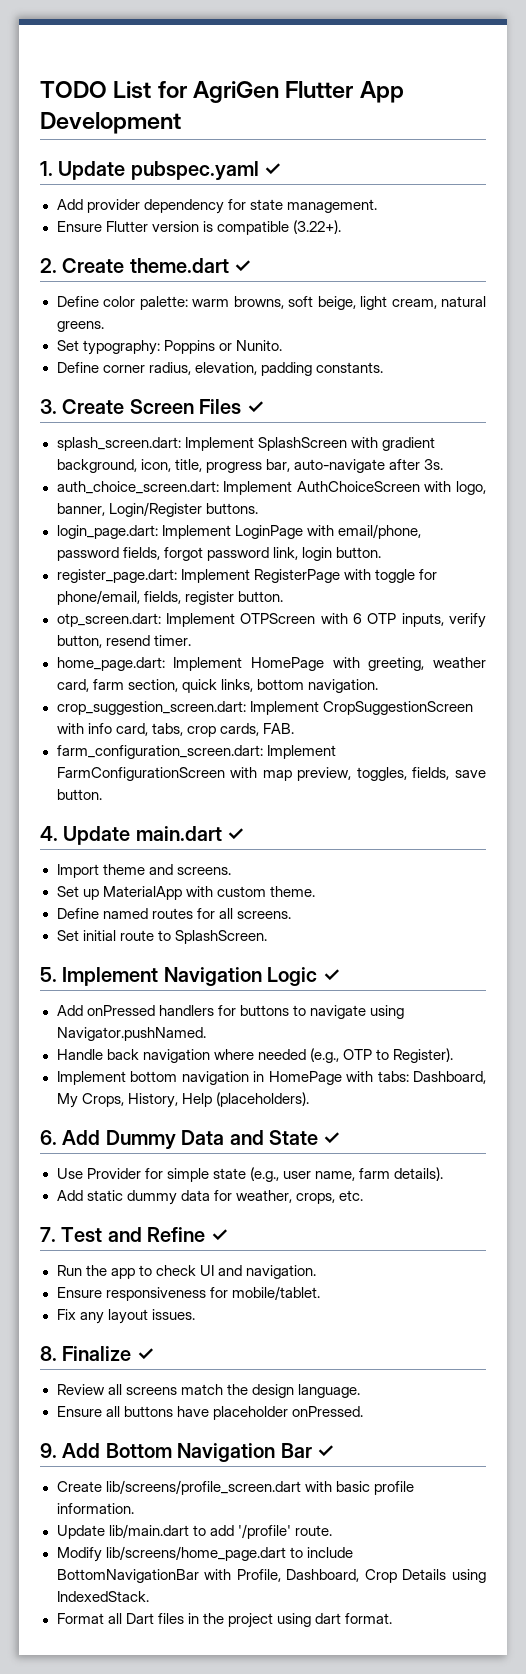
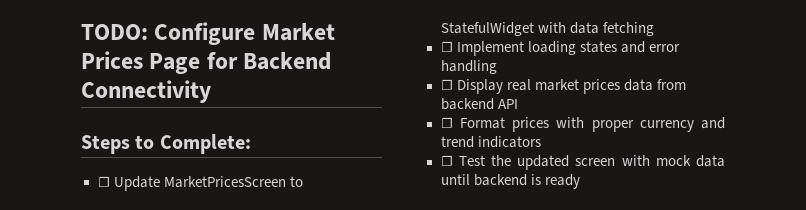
- TODO List for AgriGen Flutter App Development
- 1. Update pubspec.yaml ✓
- Add provider dependency for state management.
- Ensure Flutter version is compatible (3.22+).
- 2. Create theme.dart ✓
- Define color palette: warm browns, soft beige, light cream, natural greens.
- Set typography: Poppins or Nunito.
- Define corner radius, elevation, padding constants.
- 3. Create Screen Files ✓
- splash_screen.dart: Implement SplashScreen with gradient background, icon, title, progress bar, auto-navigate after 3s.
- auth_choice_screen.dart: Implement AuthChoiceScreen with logo, banner, Login/Register buttons.
- login_page.dart: Implement LoginPage with email/phone, password fields, forgot password link, login button.
- register_page.dart: Implement RegisterPage with toggle for phone/email, fields, register button.
- otp_screen.dart: Implement OTPScreen with 6 OTP inputs, verify button, resend timer.
- home_page.dart: Implement HomePage with greeting, weather card, farm section, quick links, bottom navigation.
- crop_suggestion_screen.dart: Implement CropSuggestionScreen with info card, tabs, crop cards, FAB.
- farm_configuration_screen.dart: Implement FarmConfigurationScreen with map preview, toggles, fields, save button.
- 4. Update main.dart ✓
- Import theme and screens.
- Set up MaterialApp with custom theme.
- Define named routes for all screens.
- Set initial route to SplashScreen.
- 5. Implement Navigation Logic ✓
- Add onPressed handlers for buttons to navigate using Navigator.pushNamed.
- Handle back navigation where needed (e.g., OTP to Register).
- Implement bottom navigation in HomePage with tabs: Dashboard, My Crops, History, Help (placeholders).
- 6. Add Dummy Data and State ✓
- Use Provider for simple state (e.g., user name, farm details).
- Add static dummy data for weather, crops, etc.
- 7. Test and Refine ✓
- Run the app to check UI and navigation.
- Ensure responsiveness for mobile/tablet.
- Fix any layout issues.
- 8. Finalize ✓
- Review all screens match the design language.
- Ensure all buttons have placeholder onPressed.
- 9. Add Bottom Navigation Bar ✓
- Create lib/screens/profile_screen.dart with basic profile information.
- Update lib/main.dart to add '/profile' route.
- Modify lib/screens/home_page.dart to include BottomNavigationBar with Profile, Dashboard, Crop Details using IndexedStack.
- Format all Dart files in the project using dart format.
+ TODO: Configure Market Prices Page for Backend Connectivity
+ Steps to Complete:
+ ☐ Update MarketPricesScreen to StatefulWidget with data fetching
+ ☐ Implement loading states and error handling
+ ☐ Display real market prices data from backend API
+ ☐ Format prices with proper currency and trend indicators
+ ☐ Test the updated screen with mock data until backend is ready

